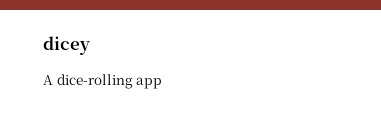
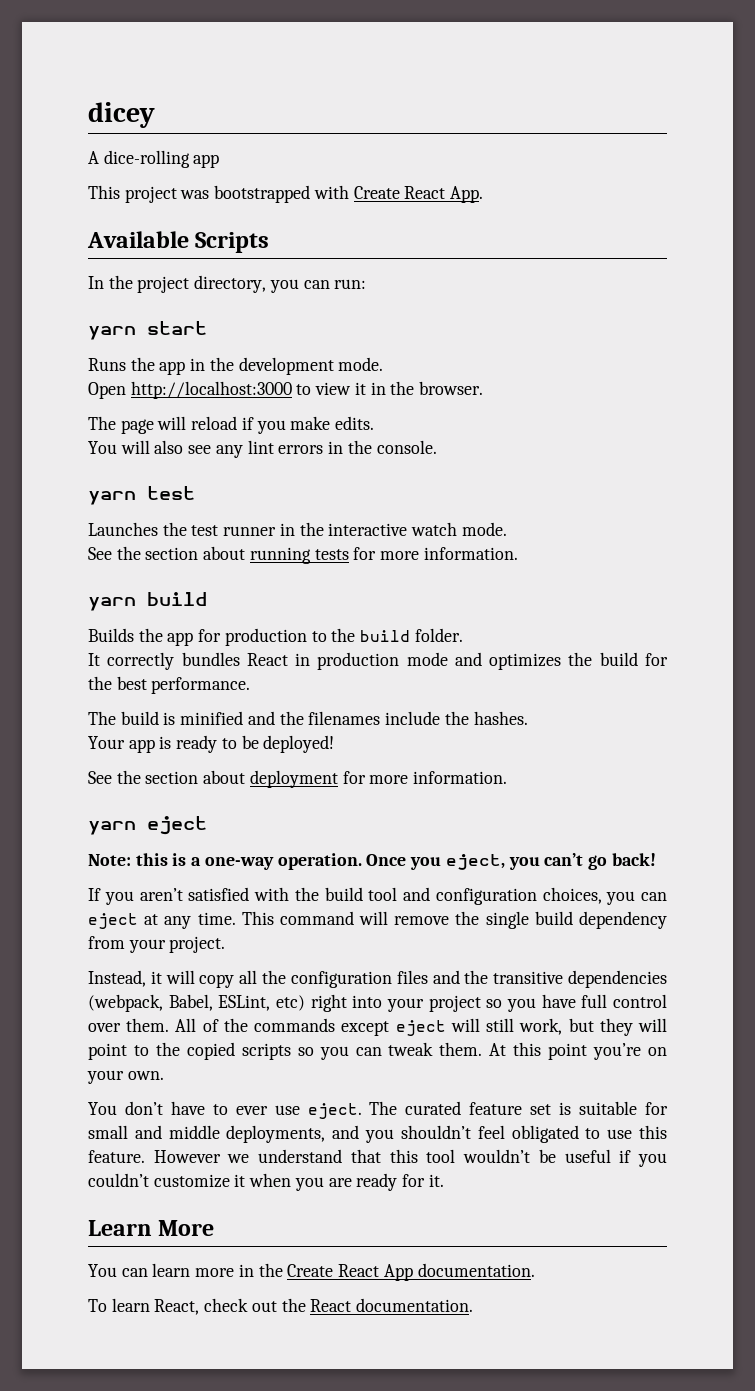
+ This project was bootstrapped with Create React App.
+ Available Scripts
+ In the project directory, you can run:
+ yarn start
+ Runs the app in the development mode.
+ Open http://localhost:3000 to view it in the browser.
+ The page will reload if you make edits.
+ You will also see any lint errors in the console.
+ yarn test
+ Launches the test runner in the interactive watch mode.
+ See the section about running tests for more information.
+ yarn build
+ Builds the app for production to the build folder.
+ It correctly bundles React in production mode and optimizes the build for the best performance.
+ The build is minified and the filenames include the hashes.
+ Your app is ready to be deployed!
+ See the section about deployment for more information.
+ yarn eject
+ Note: this is a one-way operation. Once you eject, you can’t go back!
+ If you aren’t satisfied with the build tool and configuration choices, you can eject at any time. This command will remove the single build dependency from your project.
+ Instead, it will copy all the configuration files and the transitive dependencies (webpack, Babel, ESLint, etc) right into your project so you have full control over them. All of the commands except eject will still work, but they will point to the copied scripts so you can tweak them. At this point you’re on your own.
+ You don’t have to ever use eject. The curated feature set is suitable for small and middle deployments, and you shouldn’t feel obligated to use this feature. However we understand that this tool wouldn’t be useful if you couldn’t customize it when you are ready for it.
+ Learn More
+ You can learn more in the Create React App documentation.
+ To learn React, check out the React documentation.

